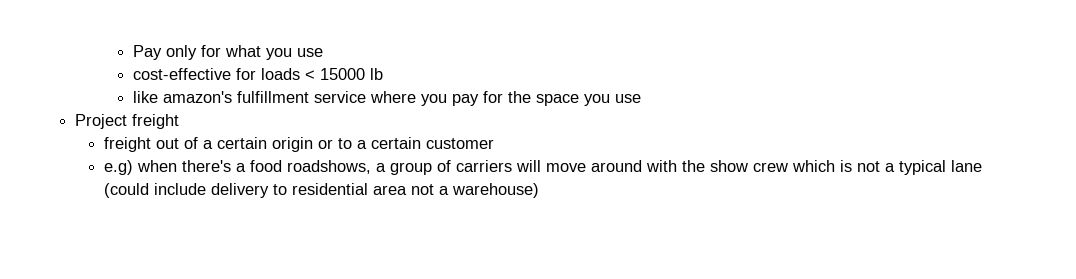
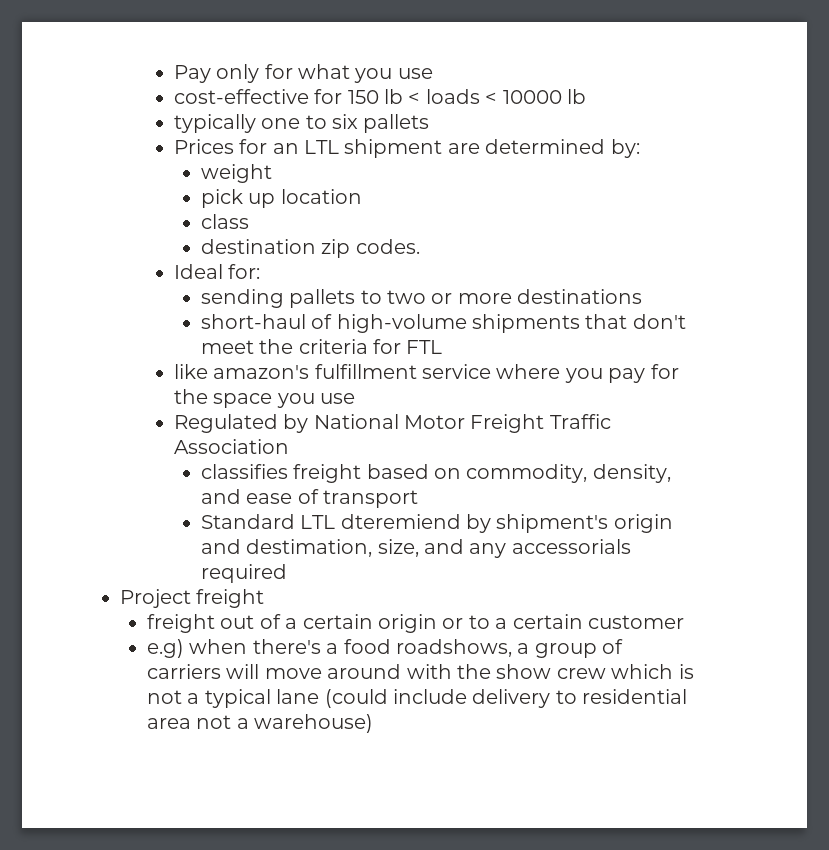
- cost-effective for loads < 15000 lb
+ cost-effective for 150 lb < loads < 10000 lb
+ typically one to six pallets
+ Prices for an LTL shipment are determined by:
+ weight
+ pick up location
+ class
+ destination zip codes.
+ Ideal for:
+ sending pallets to two or more destinations
+ short-haul of high-volume shipments that don't meet the criteria for FTL
+ Regulated by National Motor Freight Traffic Association
+ classifies freight based on commodity, density, and ease of transport
+ Standard LTL dteremiend by shipment's origin and destimation, size, and any accessorials required

